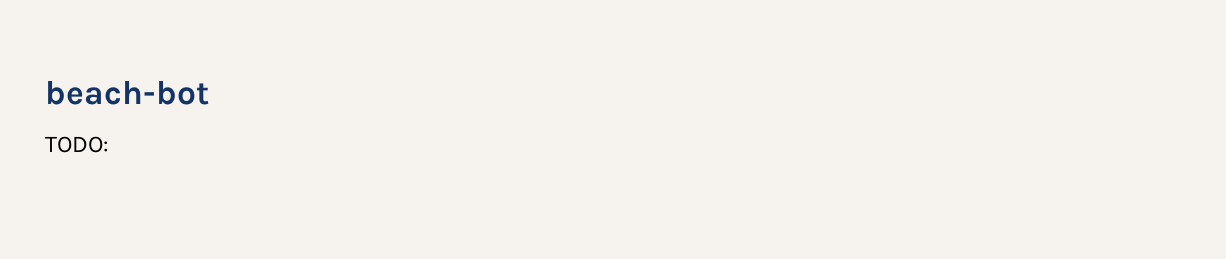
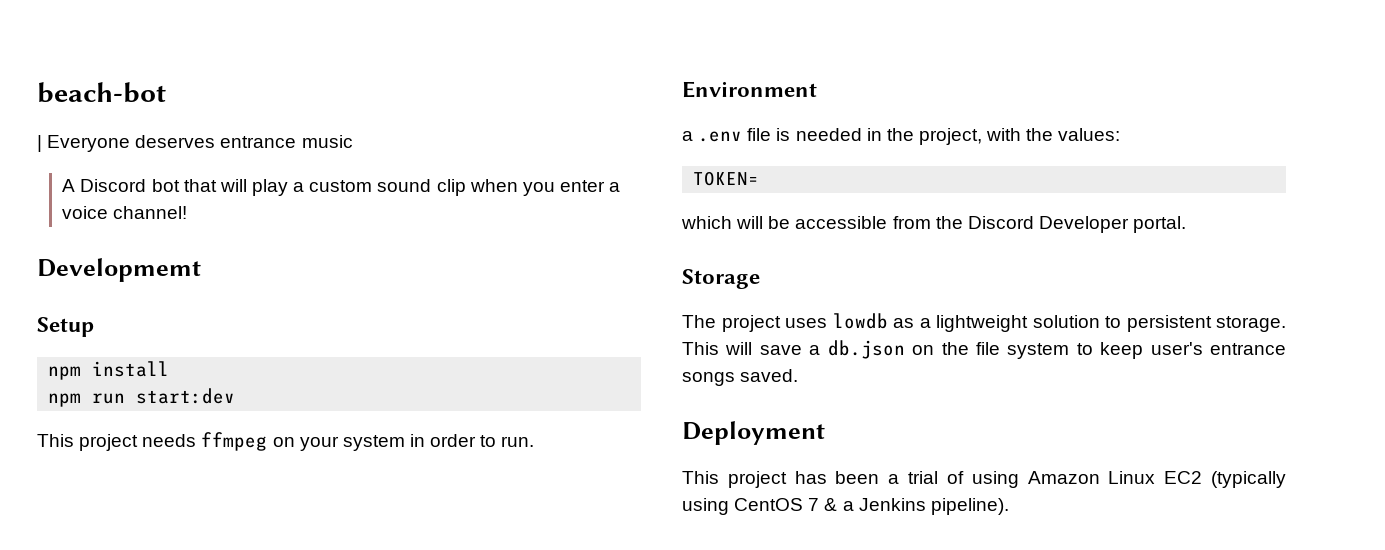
- TODO:
+ | Everyone deserves entrance music
+ A Discord bot that will play a custom sound clip when you enter a voice channel!
+ Developmemt
+ Setup
+ npm install
+ npm run start:dev
+ This project needs ffmpeg on your system in order to run.
+ Environment
+ a .env file is needed in the project, with the values:
+ TOKEN=
+ which will be accessible from the Discord Developer portal.
+ Storage
+ The project uses lowdb as a lightweight solution to persistent storage. This will save a db.json on the file system to keep user's entrance songs saved.
+ Deployment
+ This project has been a trial of using Amazon Linux EC2 (typically using CentOS 7 & a Jenkins pipeline).

